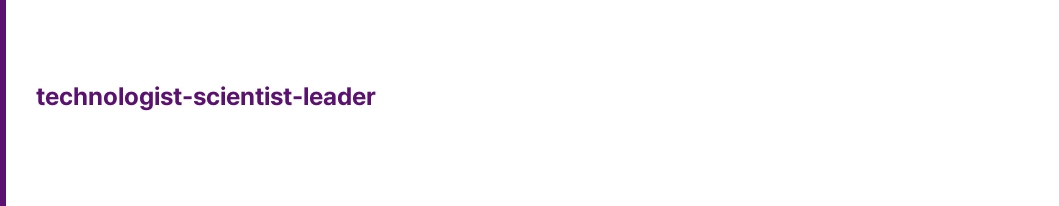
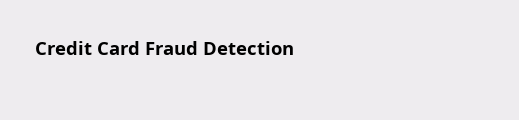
- technologist-scientist-leader
+ Credit Card Fraud Detection

